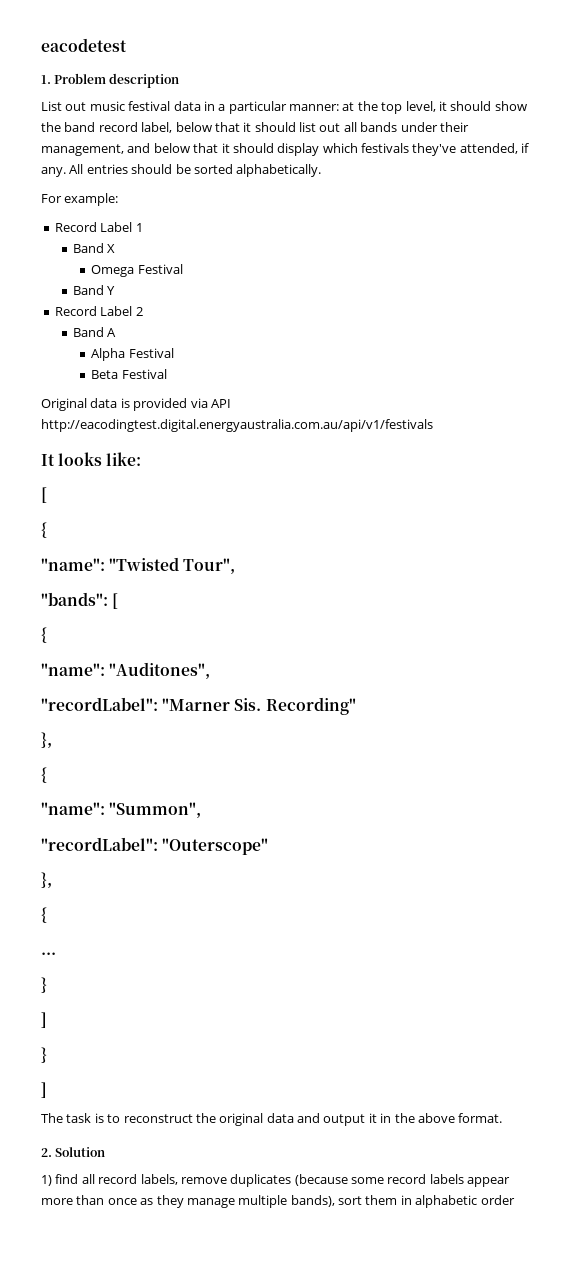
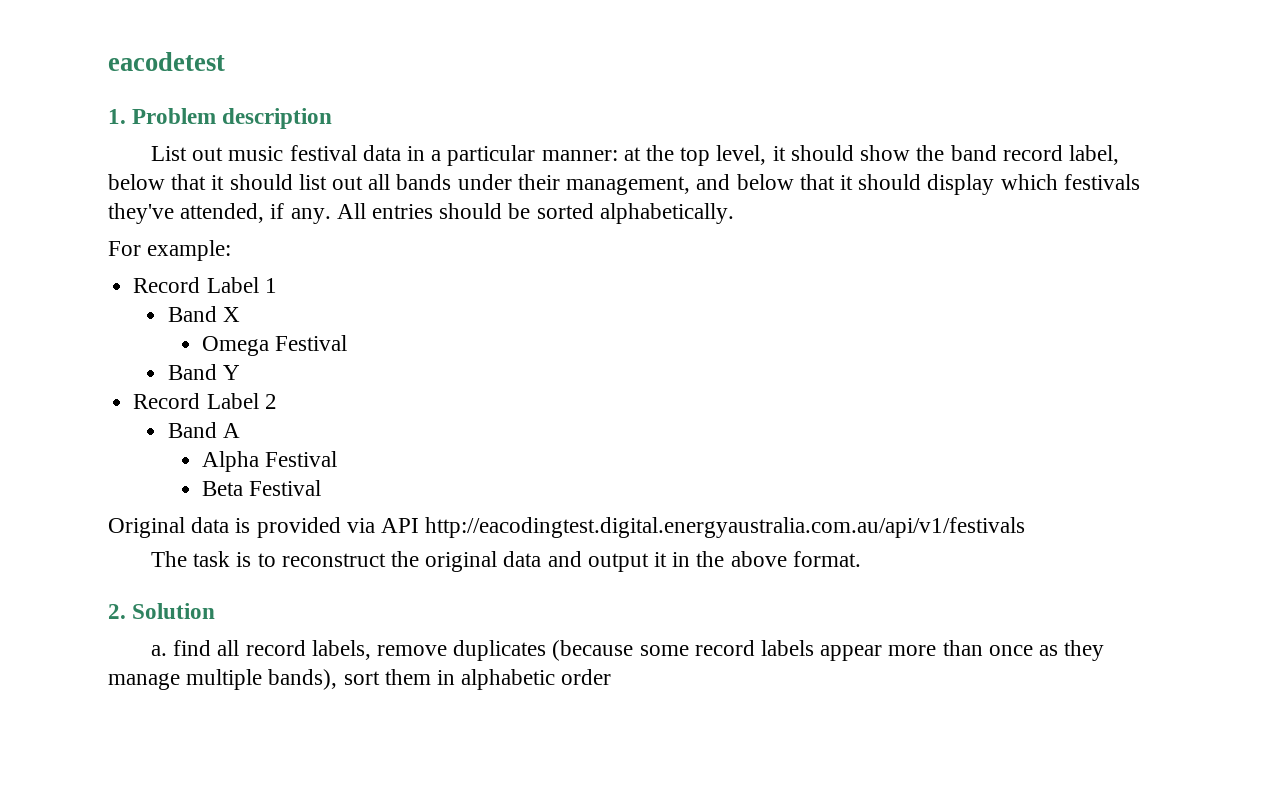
- It looks like:
- [
- {
- "name": "Twisted Tour",
- "bands": [
- {
- "name": "Auditones",
- "recordLabel": "Marner Sis. Recording"
- },
- {
- "name": "Summon",
- "recordLabel": "Outerscope"
- },
- {
- ...
- }
- ]
- }
- ]
- 1) find all record labels, remove duplicates (because some record labels appear more than once as they manage multiple bands), sort them in alphabetic order
+ a. find all record labels, remove duplicates (because some record labels appear more than once as they manage multiple bands), sort them in alphabetic order

